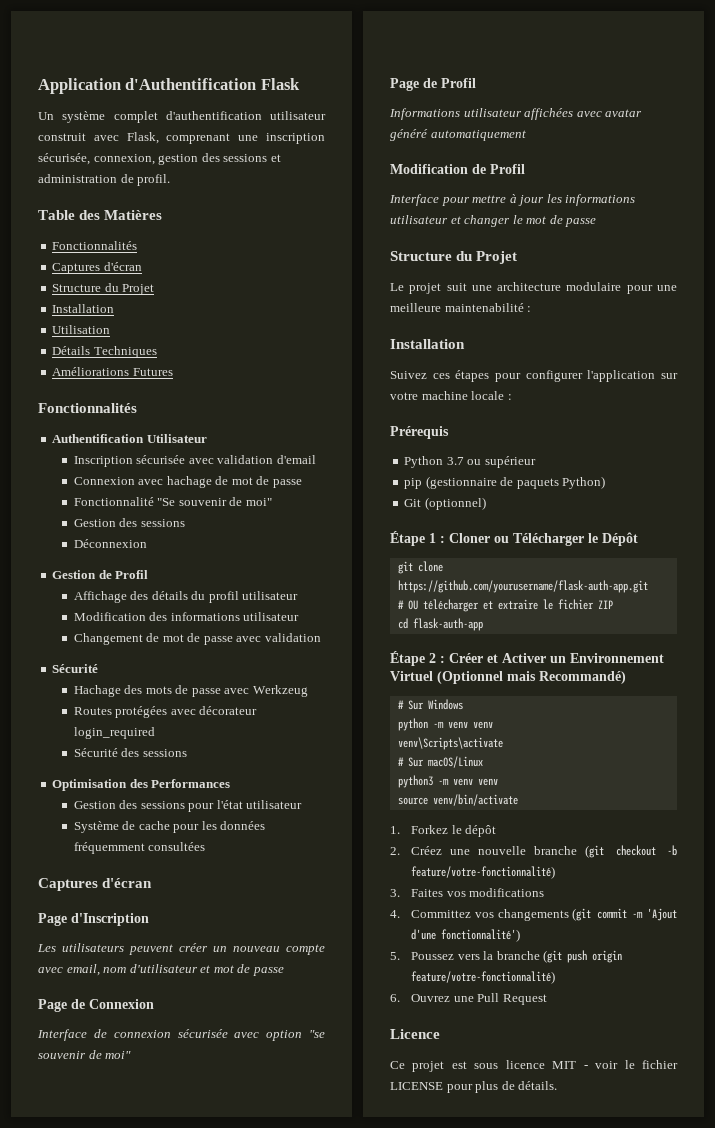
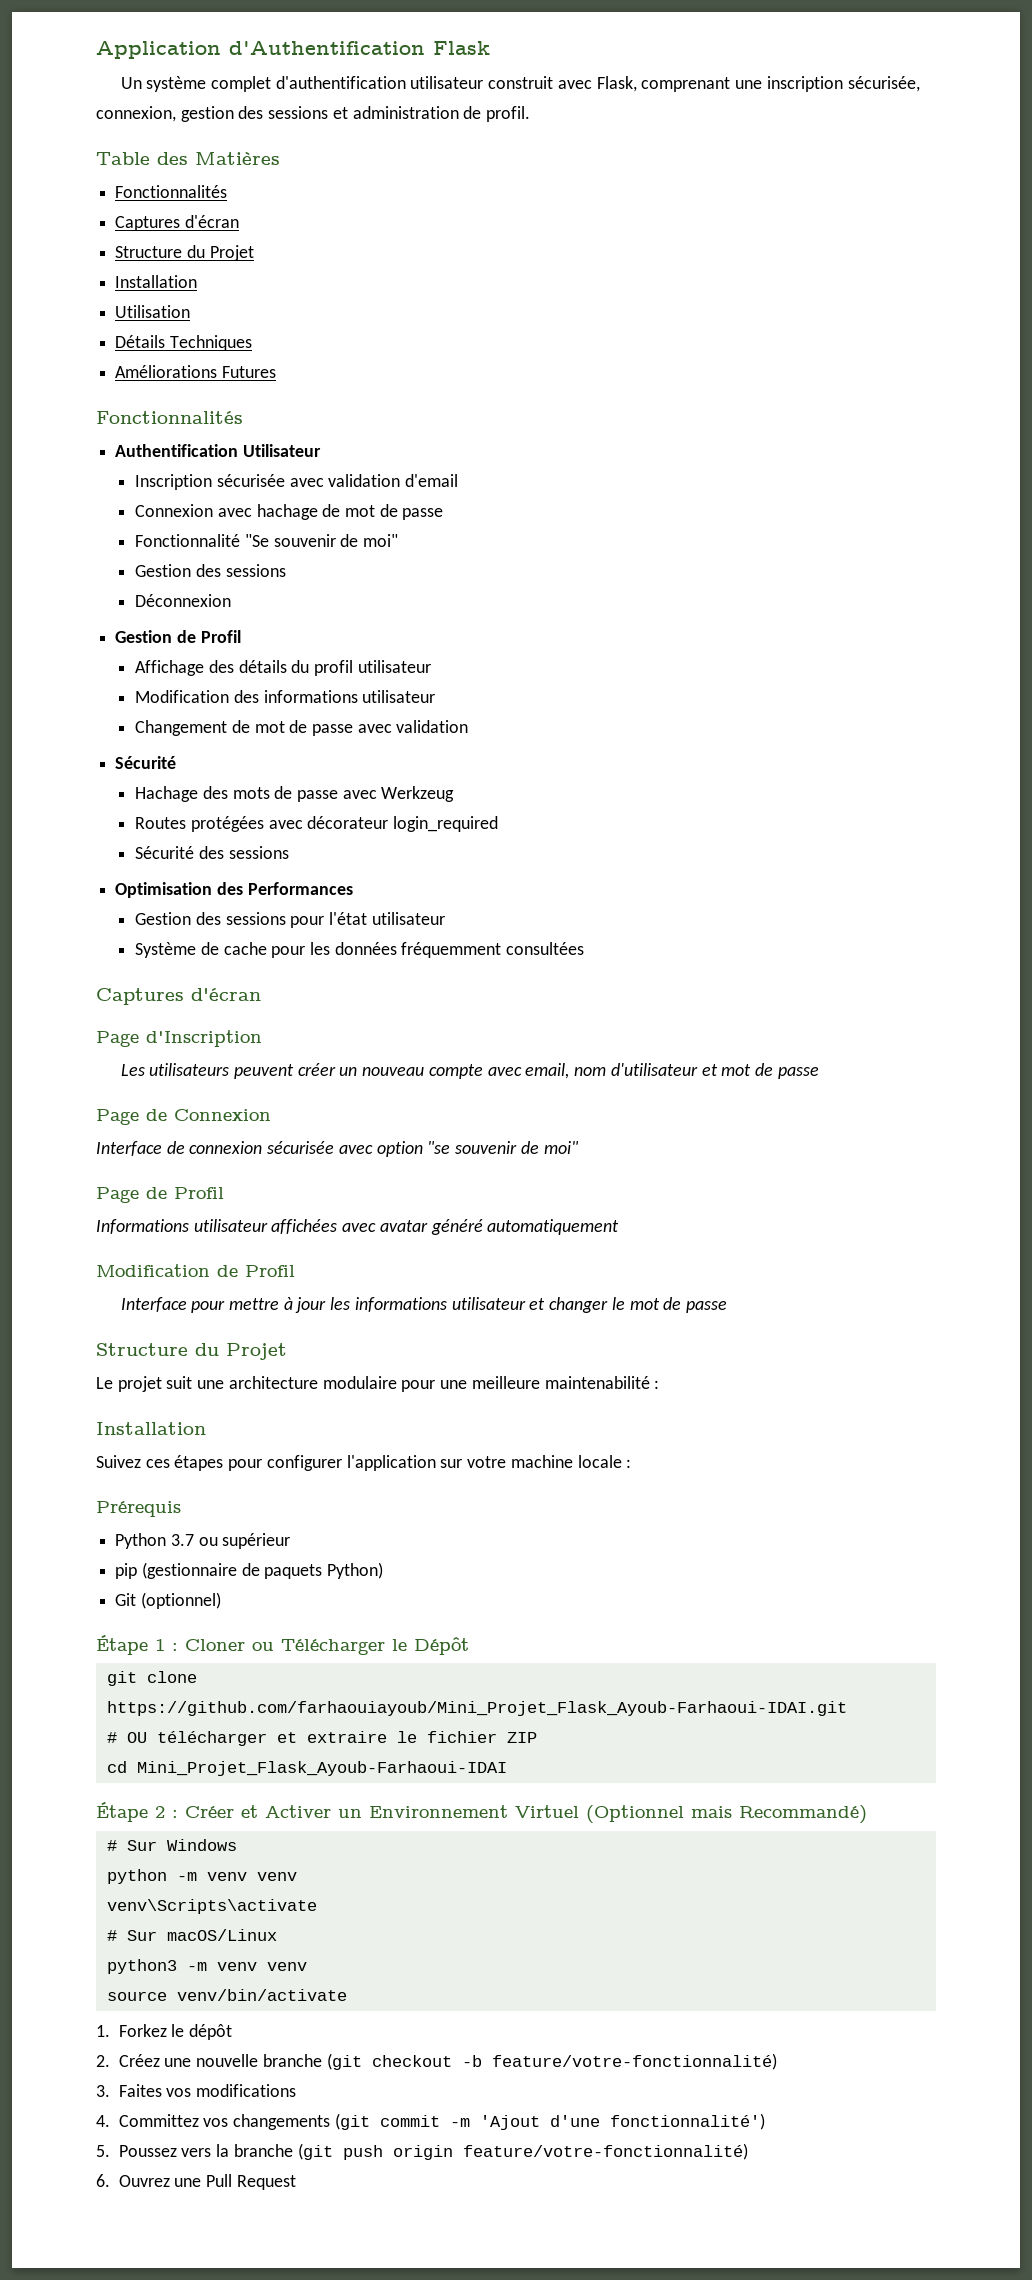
- git clone https://github.com/yourusername/flask-auth-app.git
+ git clone https://github.com/farhaouiayoub/Mini_Projet_Flask_Ayoub-Farhaoui-IDAI.git
- cd flask-auth-app
+ cd Mini_Projet_Flask_Ayoub-Farhaoui-IDAI
- Licence
- Ce projet est sous licence MIT - voir le fichier LICENSE pour plus de détails.

